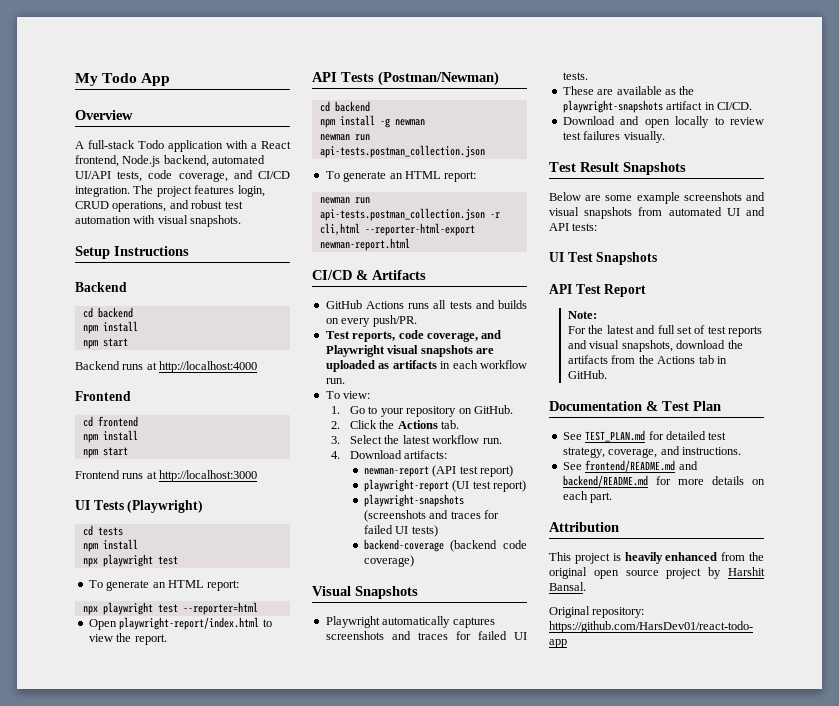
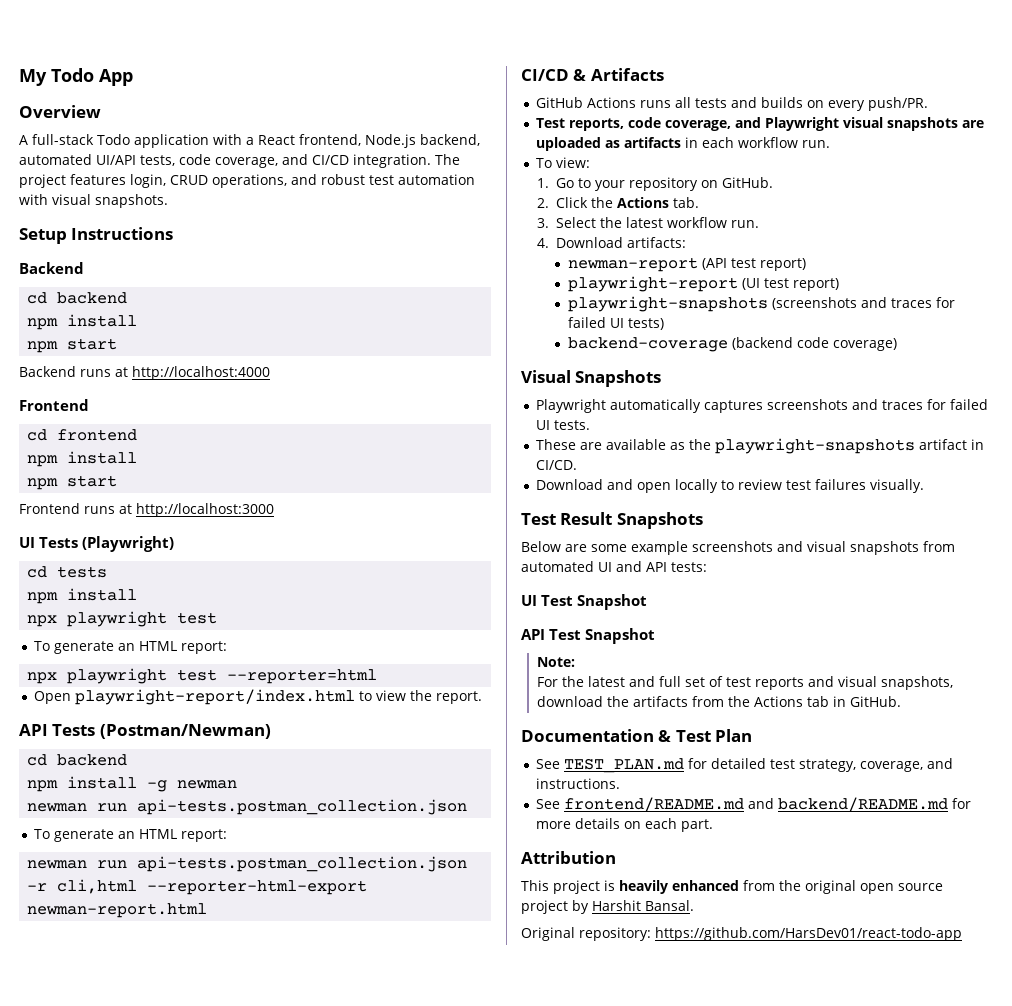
- UI Test Snapshots
+ UI Test Snapshot
- API Test Report
+ API Test Snapshot

